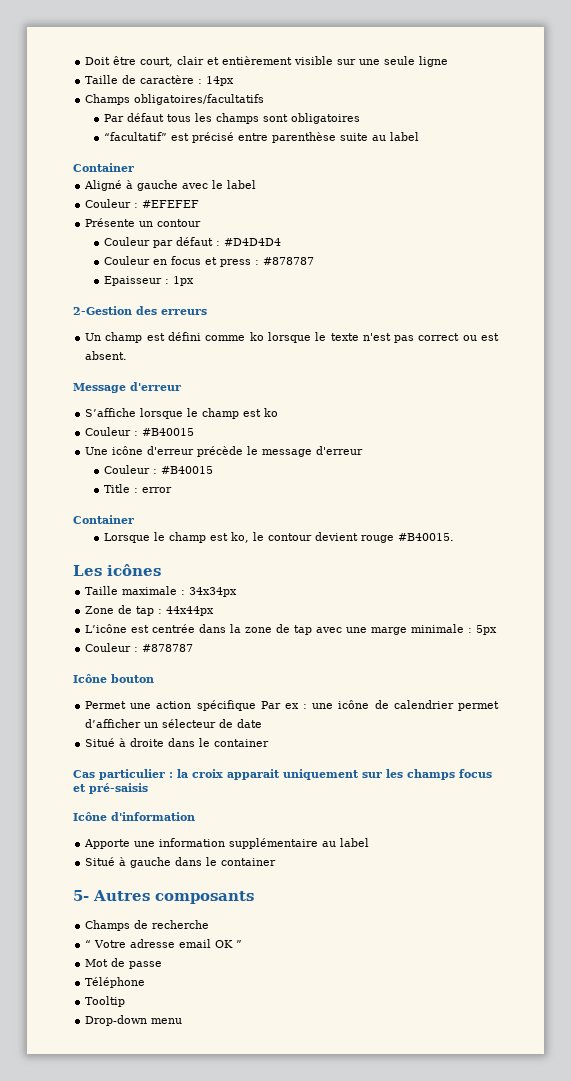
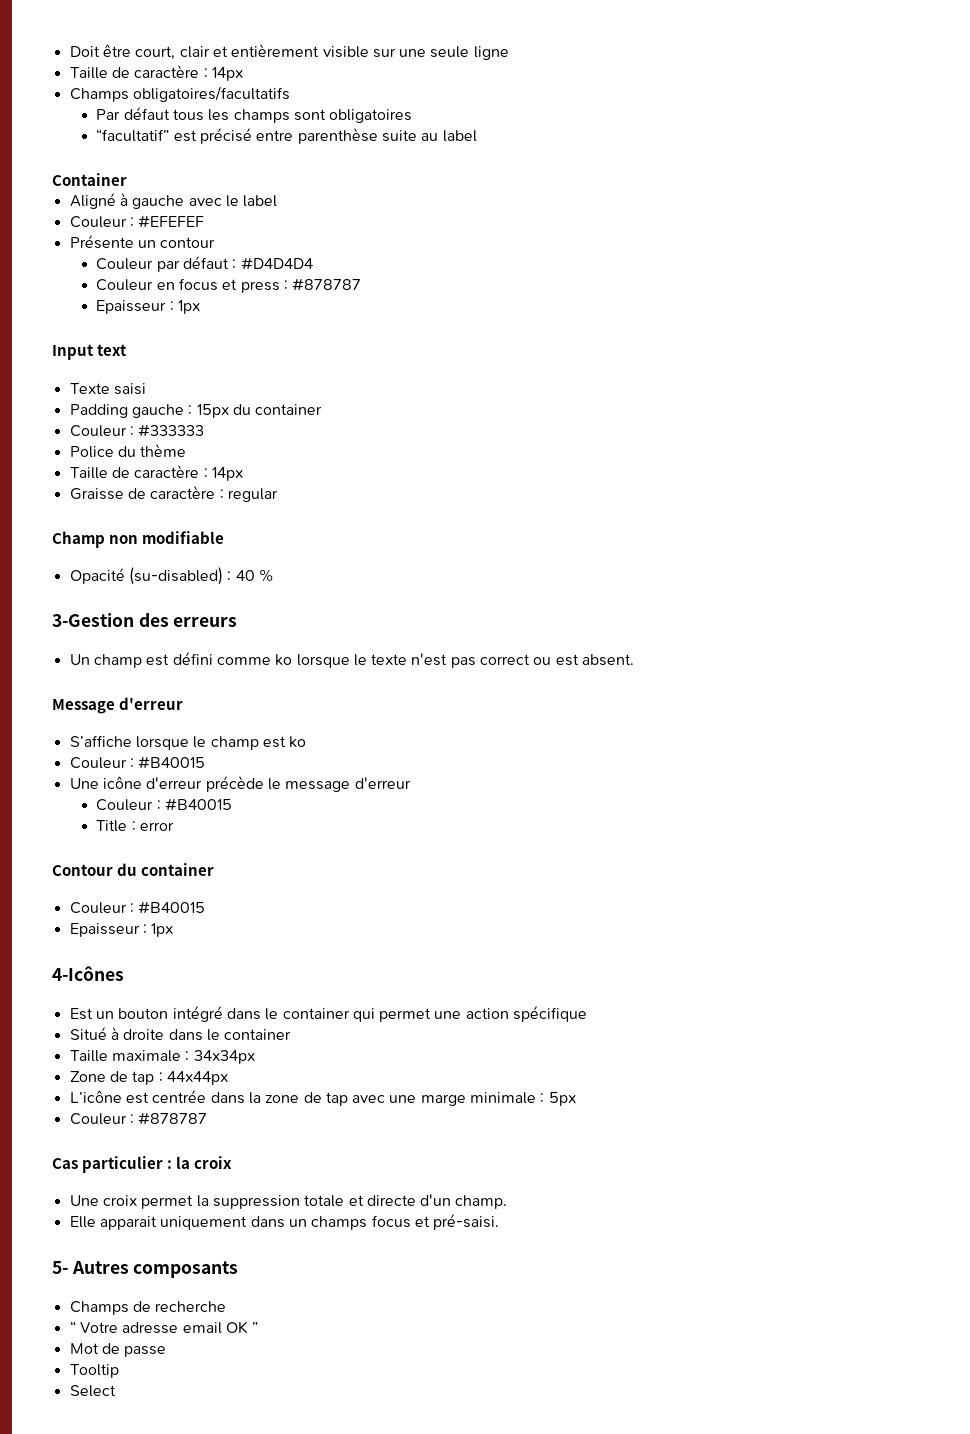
- 2-Gestion des erreurs
+ Input text
+ Texte saisi
+ Padding gauche : 15px du container
+ Couleur : #333333
+ Police du thème
+ Taille de caractère : 14px
+ Graisse de caractère : regular
+ Champ non modifiable
+ Opacité (su-disabled) : 40 %
+ 3-Gestion des erreurs
  Title : error
- Container
- Lorsque le champ est ko, le contour devient rouge #B40015.
- Les icônes
+ Contour du container
+ Couleur : #B40015
+ Epaisseur : 1px
+ 4-Icônes
+ Est un bouton intégré dans le container qui permet une action spécifique
+ Situé à droite dans le container
- Icône bouton
- Permet une action spécifique Par ex : une icône de calendrier permet d’afficher un sélecteur de date
- Situé à droite dans le container
- Cas particulier : la croix apparait uniquement sur les champs focus et pré-saisis
- Icône d'information
- Apporte une information supplémentaire au label
- Situé à gauche dans le container
+ Cas particulier : la croix
+ Une croix permet la suppression totale et directe d'un champ.
+ Elle apparait uniquement dans un champs focus et pré-saisi.
- Téléphone
- Drop-down menu
+ Select

